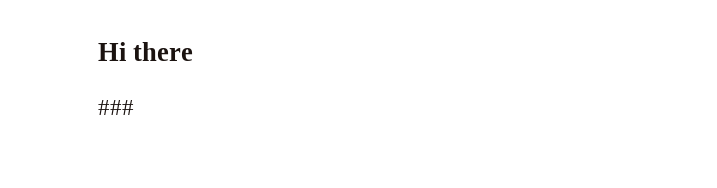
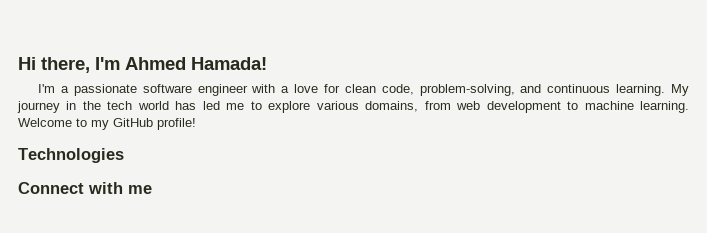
- Hi there
- ###
+ Hi there, I'm Ahmed Hamada!
+ I'm a passionate software engineer with a love for clean code, problem-solving, and continuous learning. My journey in the tech world has led me to explore various domains, from web development to machine learning. Welcome to my GitHub profile!
+ Technologies
+ Connect with me

